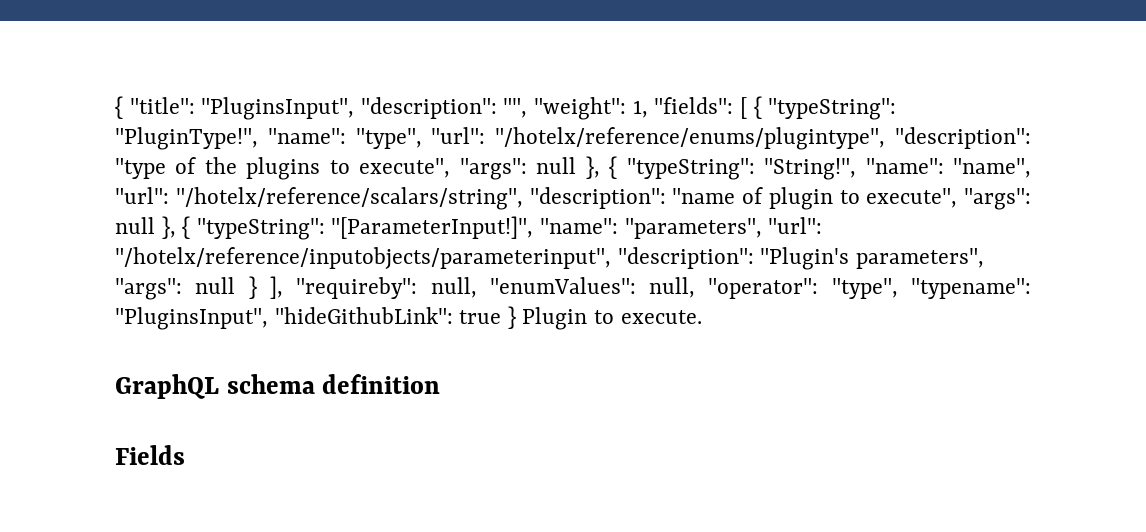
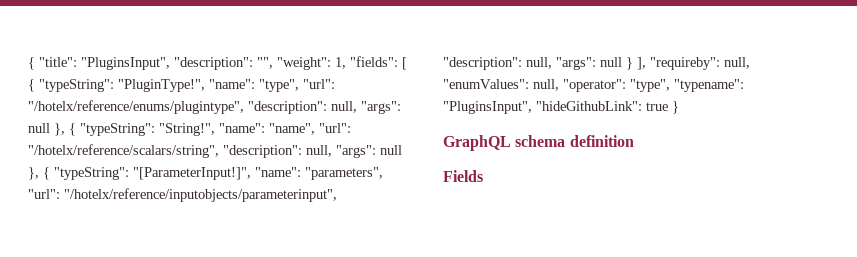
- { "title": "PluginsInput", "description": "", "weight": 1, "fields": [ { "typeString": "PluginType!", "name": "type", "url": "/hotelx/reference/enums/plugintype", "description": "type of the plugins to execute", "args": null }, { "typeString": "String!", "name": "name", "url": "/hotelx/reference/scalars/string", "description": "name of plugin to execute", "args": null }, { "typeString": "[ParameterInput!]", "name": "parameters", "url": "/hotelx/reference/inputobjects/parameterinput", "description": "Plugin's parameters", "args": null } ], "requireby": null, "enumValues": null, "operator": "type", "typename": "PluginsInput", "hideGithubLink": true } Plugin to execute.
+ { "title": "PluginsInput", "description": "", "weight": 1, "fields": [ { "typeString": "PluginType!", "name": "type", "url": "/hotelx/reference/enums/plugintype", "description": null, "args": null }, { "typeString": "String!", "name": "name", "url": "/hotelx/reference/scalars/string", "description": null, "args": null }, { "typeString": "[ParameterInput!]", "name": "parameters", "url": "/hotelx/reference/inputobjects/parameterinput", "description": null, "args": null } ], "requireby": null, "enumValues": null, "operator": "type", "typename": "PluginsInput", "hideGithubLink": true }

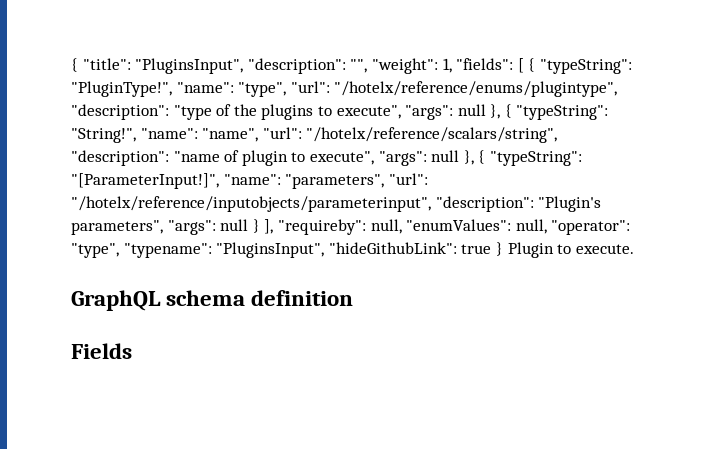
- { "title": "PluginsInput", "description": "", "weight": 1, "fields": [ { "typeString": "PluginType!", "name": "type", "url": "/hotelx/reference/enums/plugintype", "description": null, "args": null }, { "typeString": "String!", "name": "name", "url": "/hotelx/reference/scalars/string", "description": null, "args": null }, { "typeString": "[ParameterInput!]", "name": "parameters", "url": "/hotelx/reference/inputobjects/parameterinput", "description": null, "args": null } ], "requireby": null, "enumValues": null, "operator": "type", "typename": "PluginsInput", "hideGithubLink": true }
+ { "title": "PluginsInput", "description": "", "weight": 1, "fields": [ { "typeString": "PluginType!", "name": "type", "url": "/hotelx/reference/enums/plugintype", "description": "type of the plugins to execute", "args": null }, { "typeString": "String!", "name": "name", "url": "/hotelx/reference/scalars/string", "description": "name of plugin to execute", "args": null }, { "typeString": "[ParameterInput!]", "name": "parameters", "url": "/hotelx/reference/inputobjects/parameterinput", "description": "Plugin's parameters", "args": null } ], "requireby": null, "enumValues": null, "operator": "type", "typename": "PluginsInput", "hideGithubLink": true } Plugin to execute.

